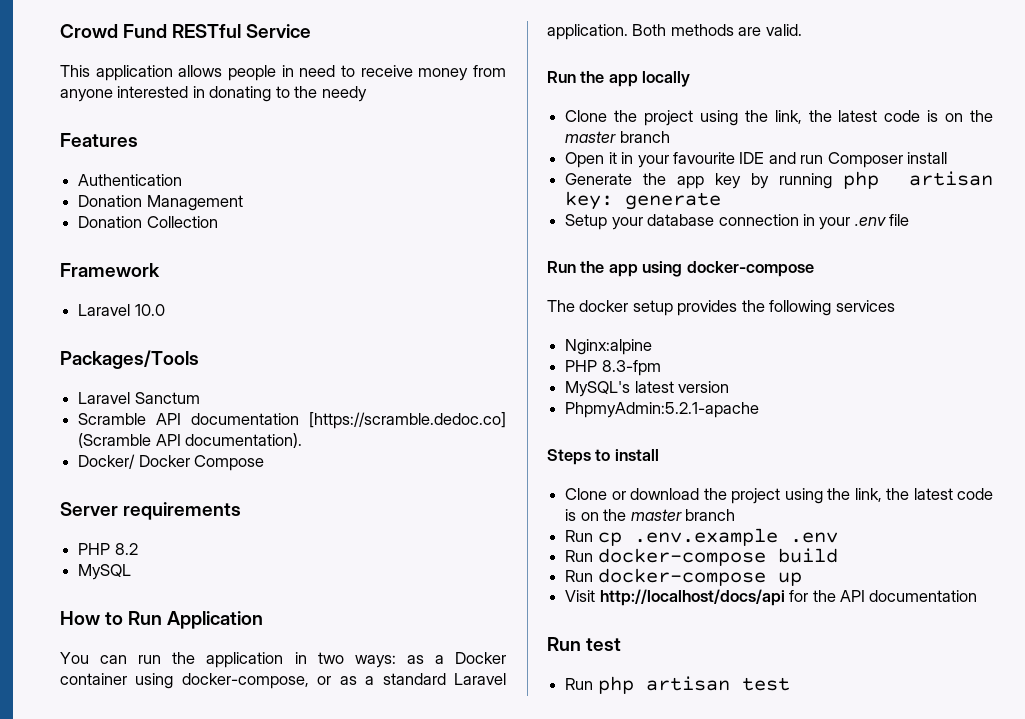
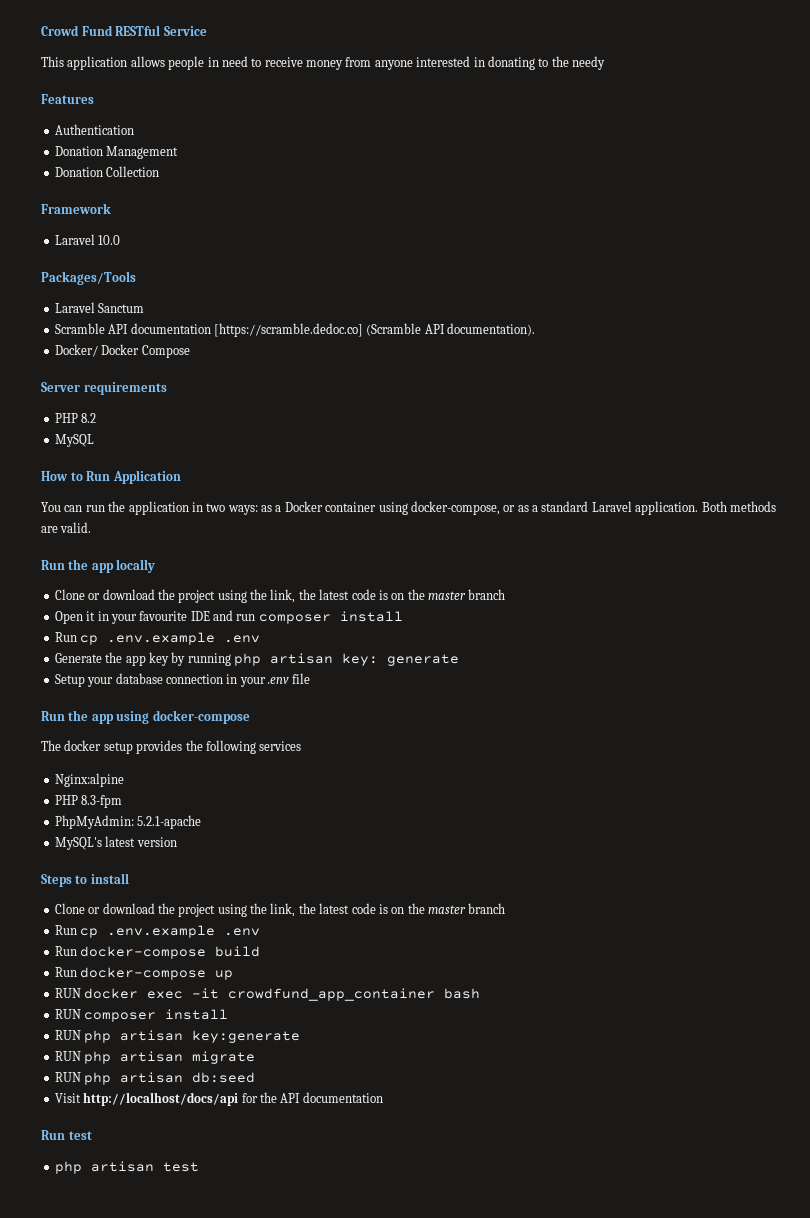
  Run the app locally
- Clone the project using the link, the latest code is on the master branch
+ Clone or download the project using the link, the latest code is on the master branch
- Open it in your favourite IDE and run Composer install
+ Open it in your favourite IDE and run composer install
+ Run cp .env.example .env
+ PhpMyAdmin: 5.2.1-apache
- PhpmyAdmin:5.2.1-apache
+ RUN docker exec -it crowdfund_app_container bash
+ RUN composer install
+ RUN php artisan key:generate
+ RUN php artisan migrate
+ RUN php artisan db:seed
- Run php artisan test
+ php artisan test

